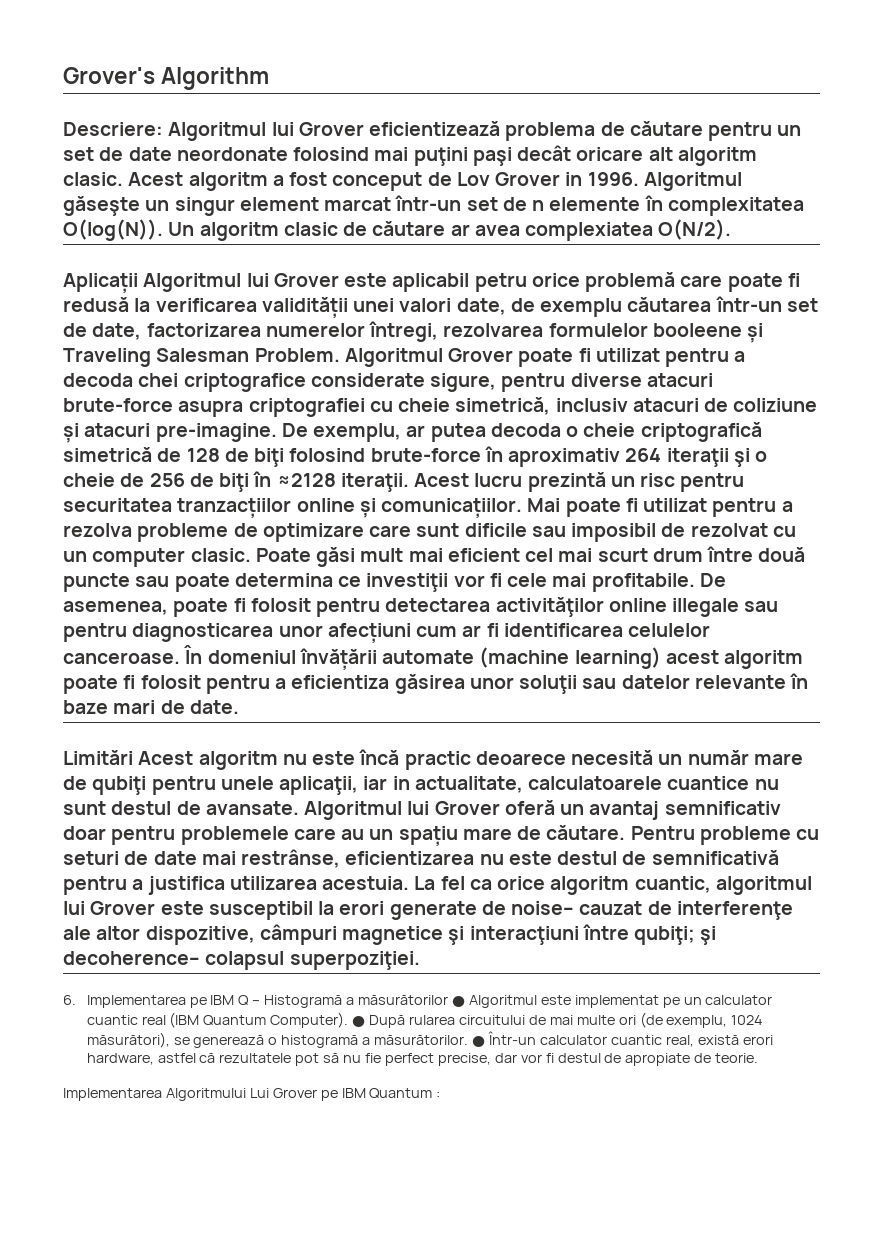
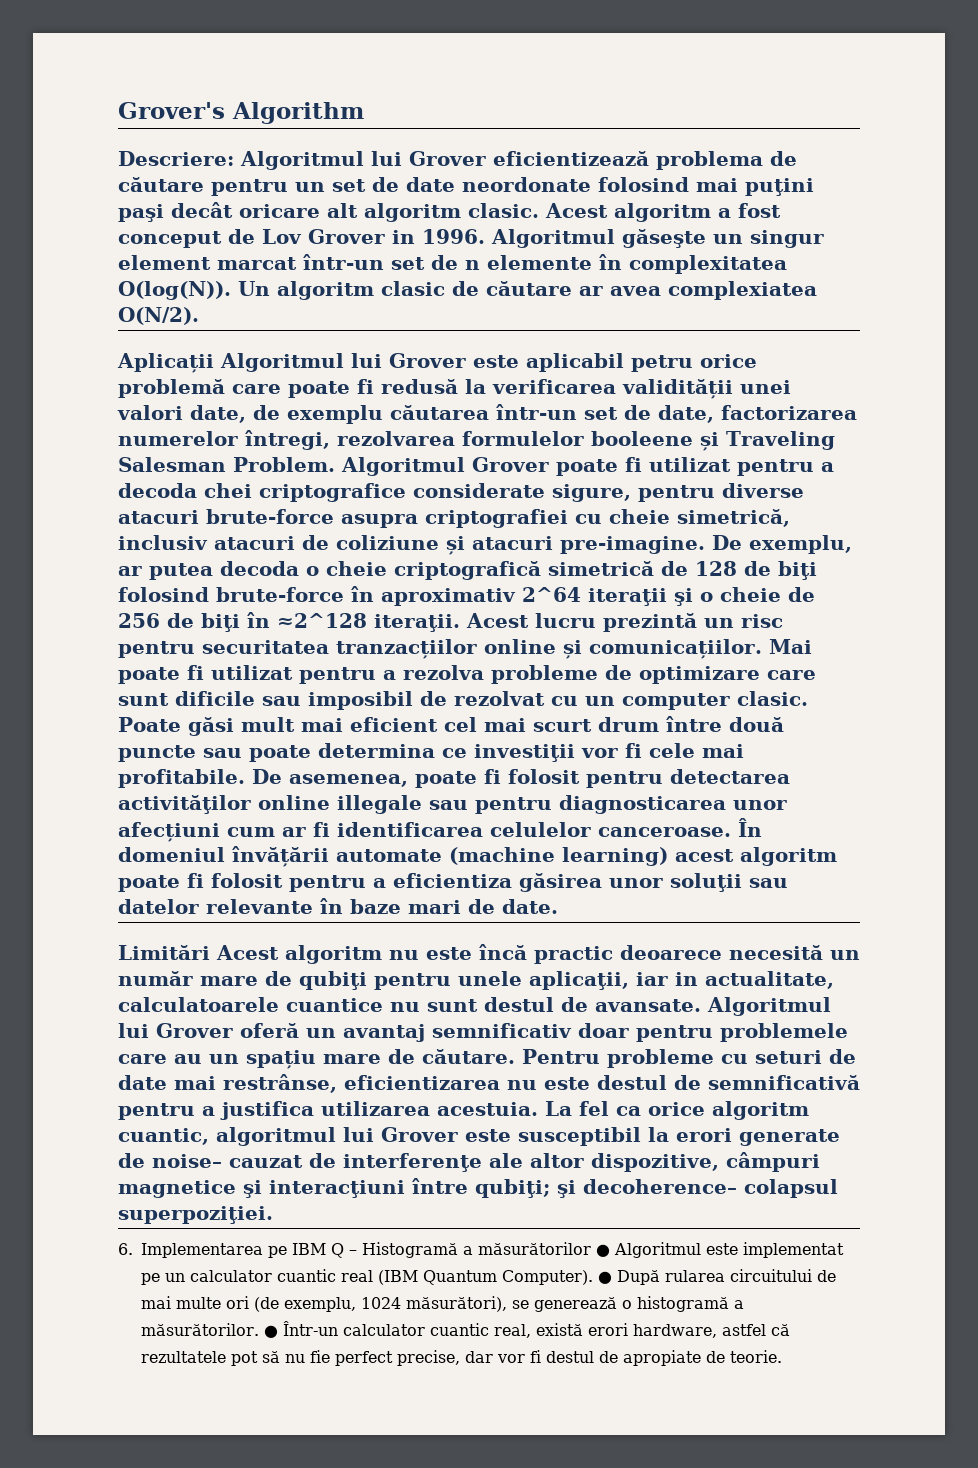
- De exemplu, ar putea decoda o cheie criptografică simetrică de 128 de biţi folosind brute-force în aproximativ 264 iteraţii şi o cheie de 256 de biţi în ≈2128 iteraţii.
+ De exemplu, ar putea decoda o cheie criptografică simetrică de 128 de biţi folosind brute-force în aproximativ 2^64 iteraţii şi o cheie de 256 de biţi în ≈2^128 iteraţii.
- Implementarea Algoritmului Lui Grover pe IBM Quantum :

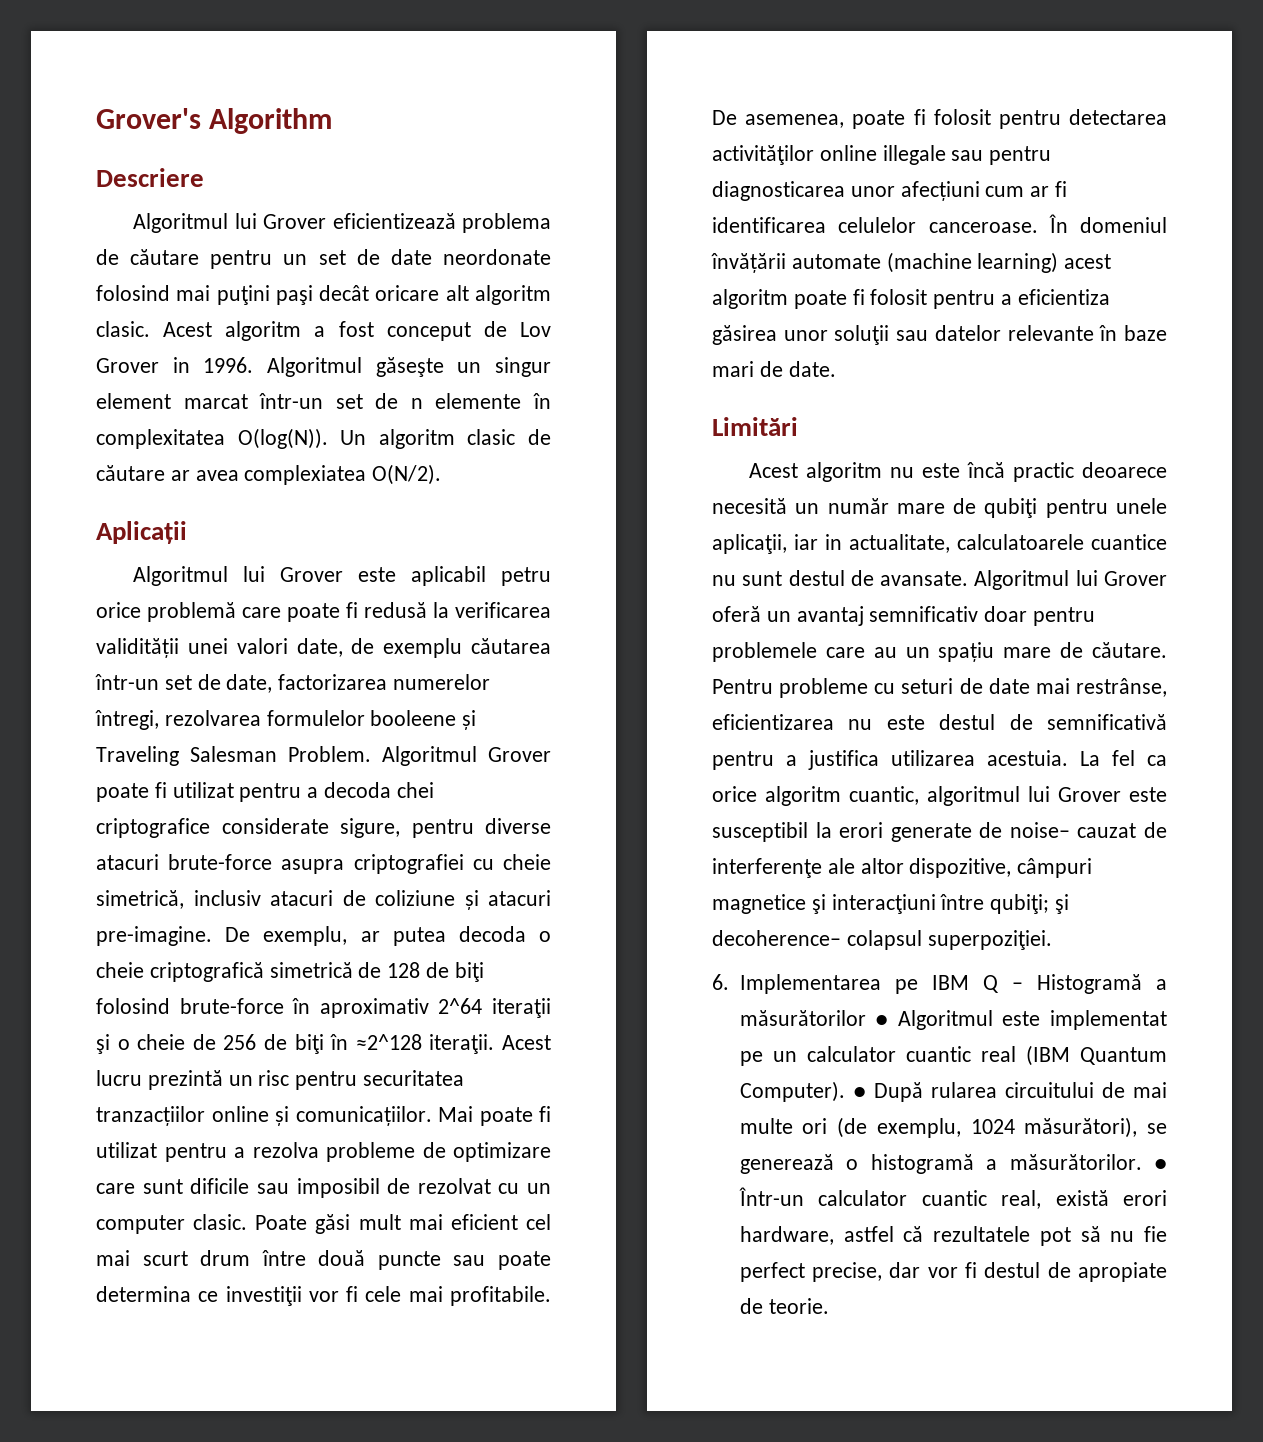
- Descriere: Algoritmul lui Grover eficientizează problema de căutare pentru un set de date neordonate folosind mai puţini paşi decât oricare alt algoritm clasic.
+ Descriere
+ Algoritmul lui Grover eficientizează problema de căutare pentru un set de date neordonate folosind mai puţini paşi decât oricare alt algoritm clasic.
- Aplicații Algoritmul lui Grover este aplicabil petru orice problemă care poate fi redusă la verificarea validității unei valori date, de exemplu căutarea într-un set de date, factorizarea numerelor întregi, rezolvarea formulelor booleene și Traveling Salesman Problem.
+ Aplicații
+ Algoritmul lui Grover este aplicabil petru orice problemă care poate fi redusă la verificarea validității unei valori date, de exemplu căutarea într-un set de date, factorizarea numerelor întregi, rezolvarea formulelor booleene și Traveling Salesman Problem.
- Limitări Acest algoritm nu este încă practic deoarece necesită un număr mare de qubiţi pentru unele aplicaţii, iar in actualitate, calculatoarele cuantice nu sunt destul de avansate.
+ Limitări
+ Acest algoritm nu este încă practic deoarece necesită un număr mare de qubiţi pentru unele aplicaţii, iar in actualitate, calculatoarele cuantice nu sunt destul de avansate.

